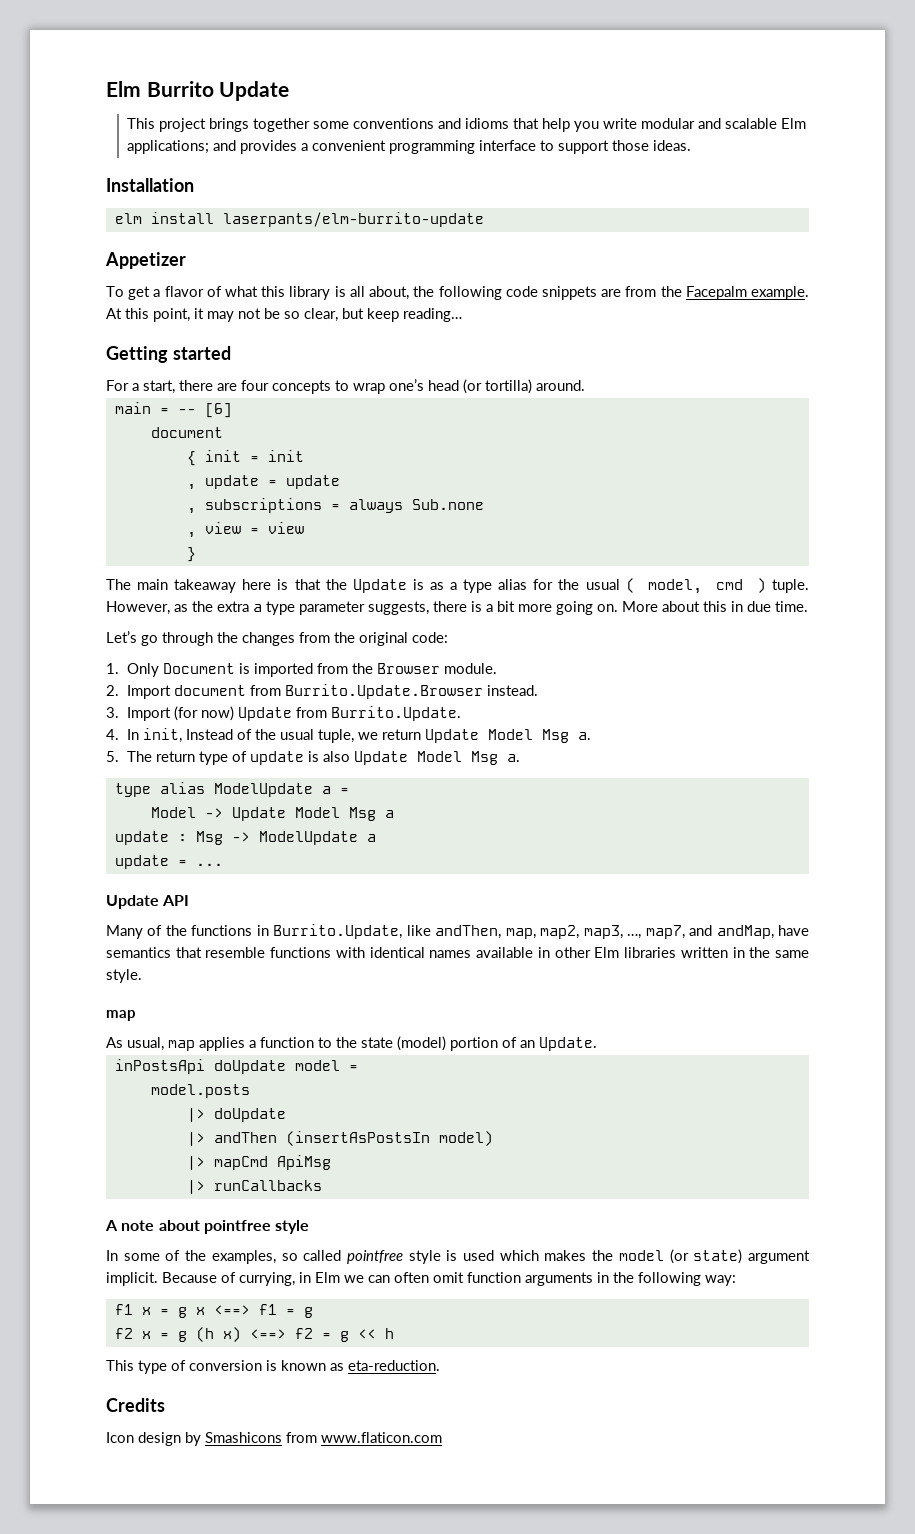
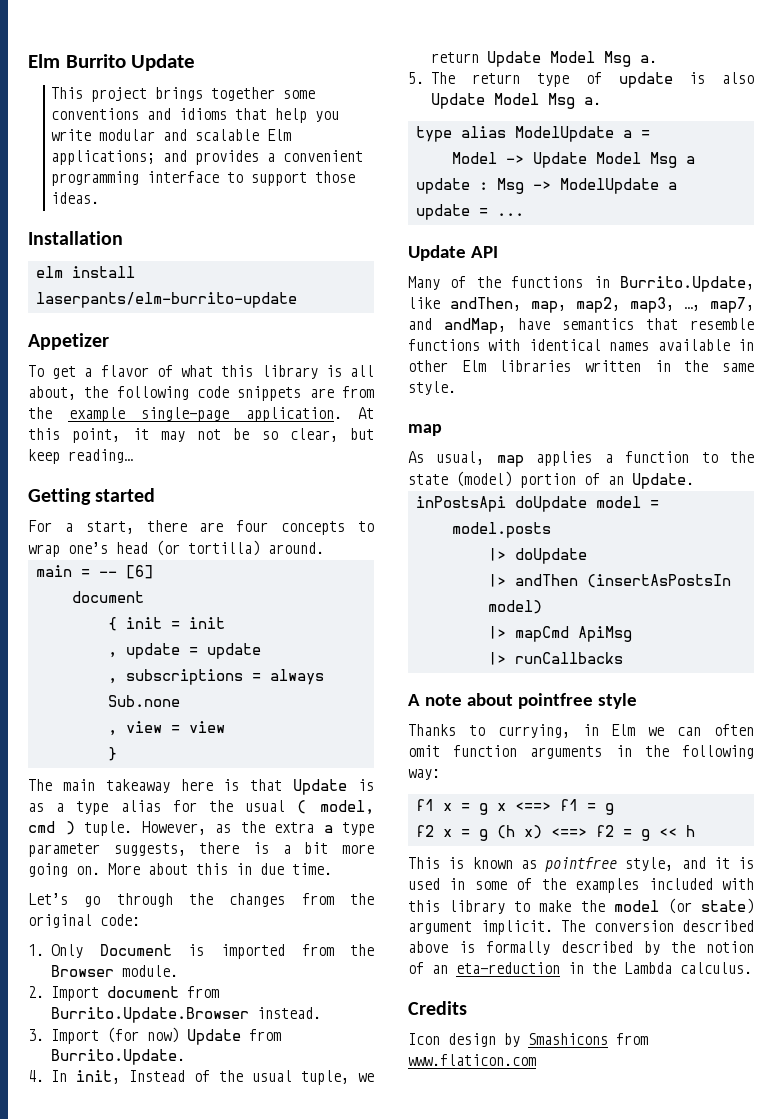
- To get a flavor of what this library is all about, the following code snippets are from the Facepalm example.
+ To get a flavor of what this library is all about, the following code snippets are from the example single-page application.
- The main takeaway here is that the Update is as a type alias for the usual ( model, cmd ) tuple.
+ The main takeaway here is that Update is as a type alias for the usual ( model, cmd ) tuple.
- In some of the examples, so called pointfree style is used which makes the model (or state) argument implicit. Because of currying, in Elm we can often omit function arguments in the following way:
+ Thanks to currying, in Elm we can often omit function arguments in the following way:
- This type of conversion is known as eta-reduction.
+ This is known as pointfree style, and it is used in some of the examples included with this library to make the model (or state) argument implicit. The conversion described above is formally described by the notion of an eta-reduction in the Lambda calculus.

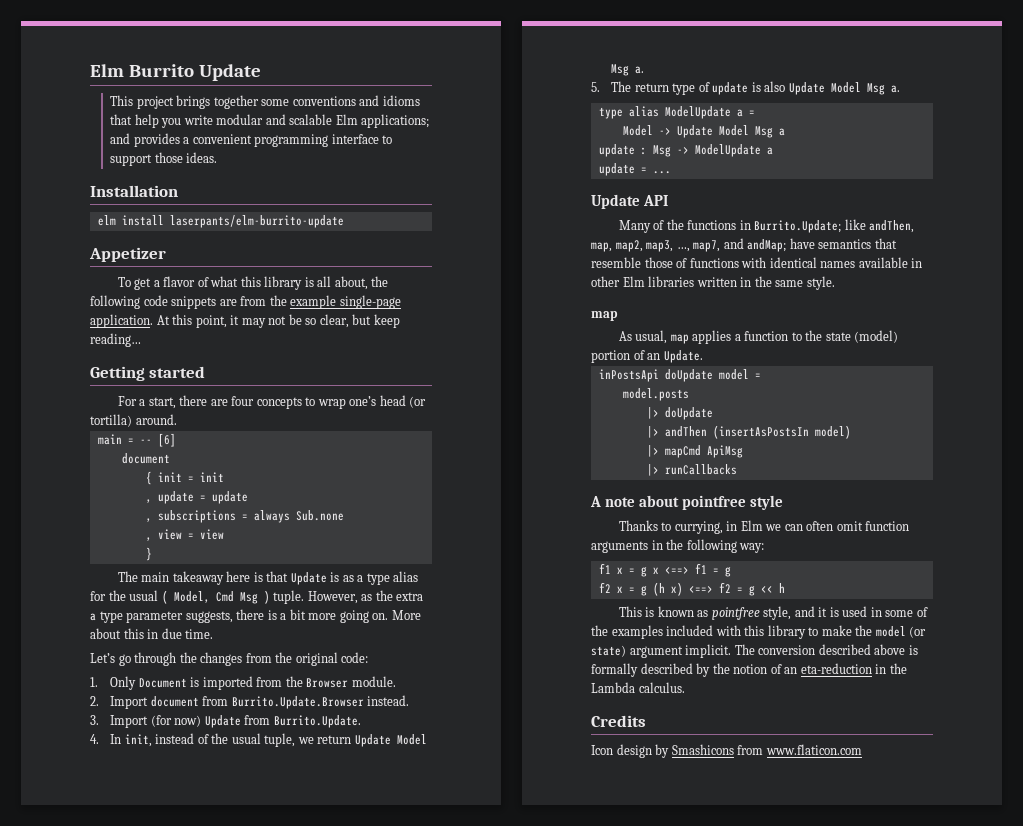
- The main takeaway here is that Update is as a type alias for the usual ( model, cmd ) tuple.
+ The main takeaway here is that Update is as a type alias for the usual ( Model, Cmd Msg ) tuple.
- 4. In init, Instead of the usual tuple, we return Update Model Msg a.
+ 4. In init, instead of the usual tuple, we return Update Model Msg a.
- Many of the functions in Burrito.Update, like andThen, map, map2, map3, …, map7, and andMap, have semantics that resemble functions with identical names available in other Elm libraries written in the same style.
+ Many of the functions in Burrito.Update; like andThen, map, map2, map3, …, map7, and andMap; have semantics that resemble those of functions with identical names available in other Elm libraries written in the same style.

